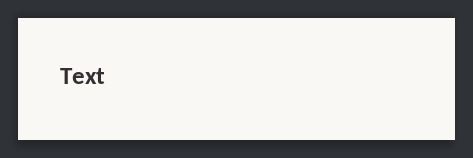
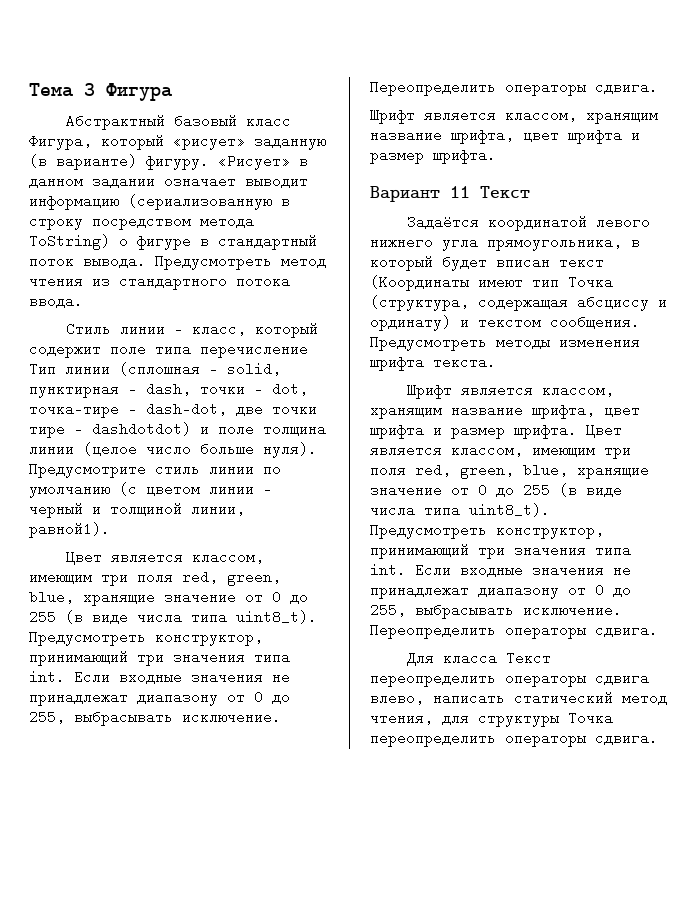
- Text
+ Тема 3 Фигура
+ Абстрактный базовый класс Фигура, который «рисует» заданную (в варианте) фигуру. «Рисует» в данном задании означает выводит информацию (сериализованную в строку посредством метода ToString) о фигуре в стандартный поток вывода. Предусмотреть метод чтения из стандартного потока ввода.
+ Стиль линии – класс, который содержит поле типа перечисление Тип линии (сплошная – solid, пунктирная – dash, точки – dot, точка-тире – dash-dot, две точки тире – dashdotdot) и поле толщина линии (целое число больше нуля). Предусмотрите стиль линии по умолчанию (с цветом линии – черный и толщиной линии, равной1).
+ Цвет является классом, имеющим три поля red, green, blue, хранящие значение от 0 до 255 (в виде числа типа uint8_t). Предусмотреть конструктор, принимающий три значения типа int. Если входные значения не принадлежат диапазону от 0 до 255, выбрасывать исключение. Переопределить операторы сдвига.
+ Шрифт является классом, хранящим название шрифта, цвет шрифта и размер шрифта.
+ Вариант 11 Текст
+ Задаётся координатой левого нижнего угла прямоугольника, в который будет вписан текст (Координаты имеют тип Точка (структура, содержащая абсциссу и ординату) и текстом сообщения. Предусмотреть методы изменения шрифта текста.
+ Шрифт является классом, хранящим название шрифта, цвет шрифта и размер шрифта. Цвет является классом, имеющим три поля red, green, blue, хранящие значение от 0 до 255 (в виде числа типа uint8_t). Предусмотреть конструктор, принимающий три значения типа int. Если входные значения не принадлежат диапазону от 0 до 255, выбрасывать исключение. Переопределить операторы сдвига.
+ Для класса Текст переопределить операторы сдвига влево, написать статический метод чтения, для структуры Точка переопределить операторы сдвига.

